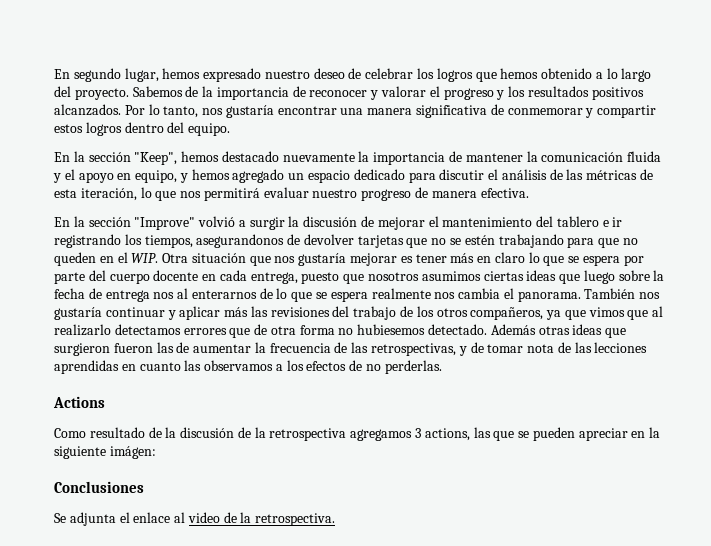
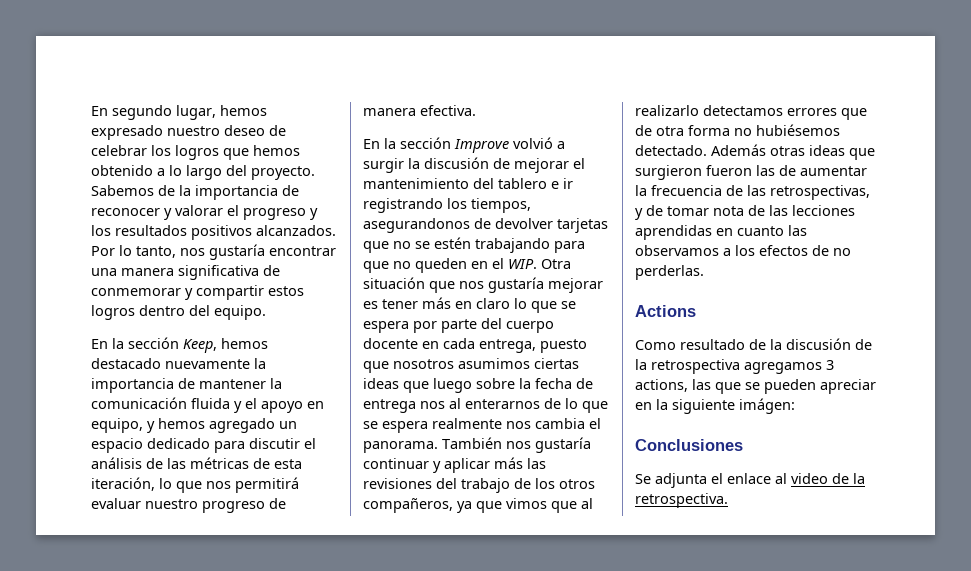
- En la sección "Keep", hemos destacado nuevamente la importancia de mantener la comunicación fluida y el apoyo en equipo, y hemos agregado un espacio dedicado para discutir el análisis de las métricas de esta iteración, lo que nos permitirá evaluar nuestro progreso de manera efectiva.
+ En la sección Keep, hemos destacado nuevamente la importancia de mantener la comunicación fluida y el apoyo en equipo, y hemos agregado un espacio dedicado para discutir el análisis de las métricas de esta iteración, lo que nos permitirá evaluar nuestro progreso de manera efectiva.
- En la sección "Improve" volvió a surgir la discusión de mejorar el mantenimiento del tablero e ir registrando los tiempos, asegurandonos de devolver tarjetas que no se estén trabajando para que no queden en el WIP. Otra situación que nos gustaría mejorar es tener más en claro lo que se espera por parte del cuerpo docente en cada entrega, puesto que nosotros asumimos ciertas ideas que luego sobre la fecha de entrega nos al enterarnos de lo que se espera realmente nos cambia el panorama.
+ En la sección Improve volvió a surgir la discusión de mejorar el mantenimiento del tablero e ir registrando los tiempos, asegurandonos de devolver tarjetas que no se estén trabajando para que no queden en el WIP. Otra situación que nos gustaría mejorar es tener más en claro lo que se espera por parte del cuerpo docente en cada entrega, puesto que nosotros asumimos ciertas ideas que luego sobre la fecha de entrega nos al enterarnos de lo que se espera realmente nos cambia el panorama.
- También nos gustaría continuar y aplicar más las revisiones del trabajo de los otros compañeros, ya que vimos que al realizarlo detectamos errores que de otra forma no hubiesemos detectado.
+ También nos gustaría continuar y aplicar más las revisiones del trabajo de los otros compañeros, ya que vimos que al realizarlo detectamos errores que de otra forma no hubiésemos detectado.

